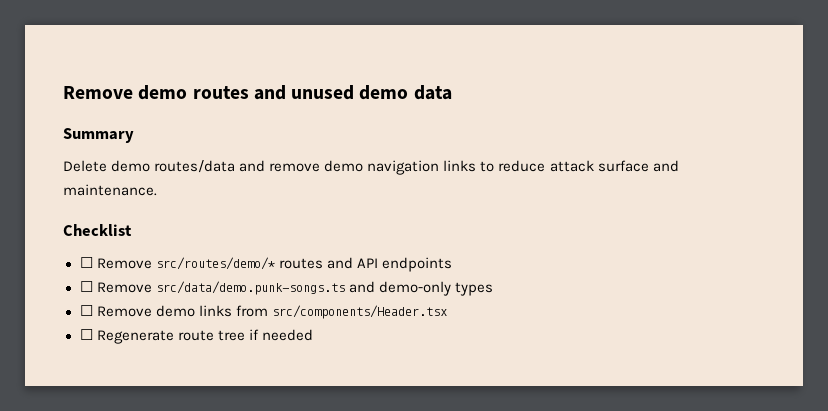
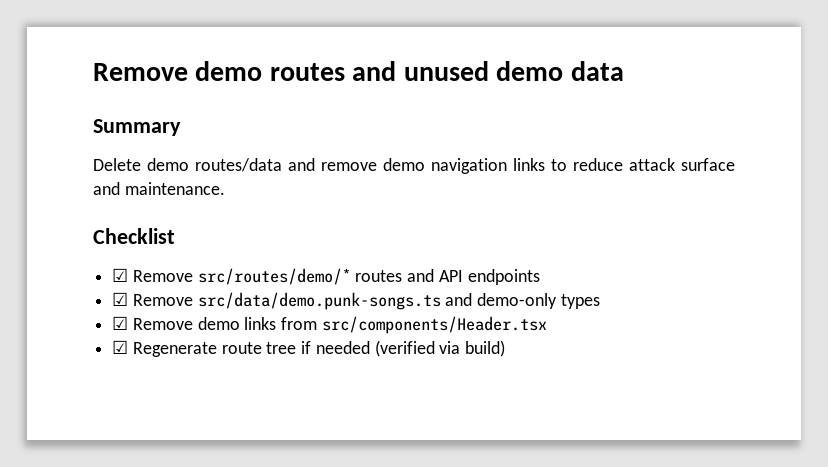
- ☐ Remove src/routes/demo/* routes and API endpoints
+ ☑ Remove src/routes/demo/* routes and API endpoints
- ☐ Remove src/data/demo.punk-songs.ts and demo-only types
+ ☑ Remove src/data/demo.punk-songs.ts and demo-only types
- ☐ Remove demo links from src/components/Header.tsx
+ ☑ Remove demo links from src/components/Header.tsx
- ☐ Regenerate route tree if needed
+ ☑ Regenerate route tree if needed (verified via build)

